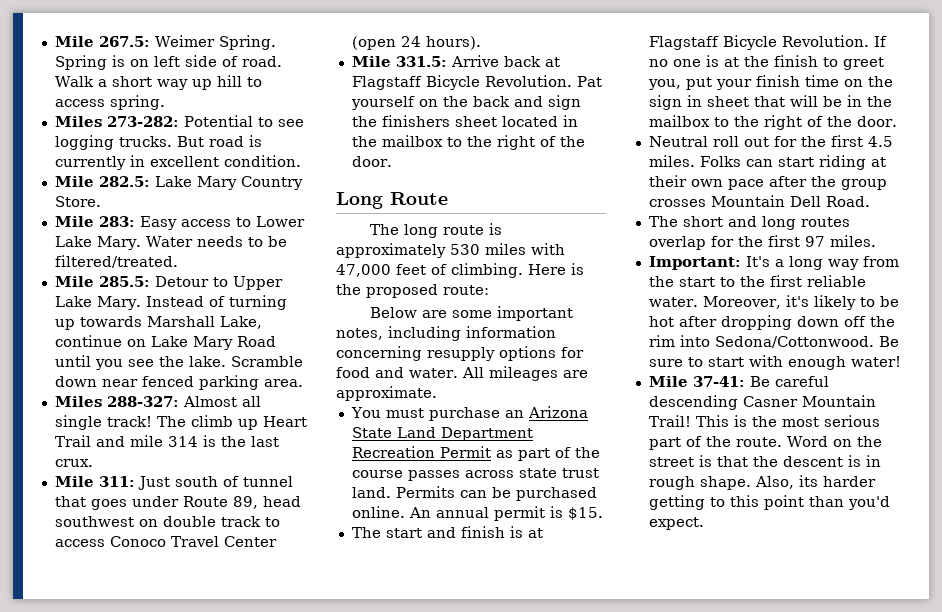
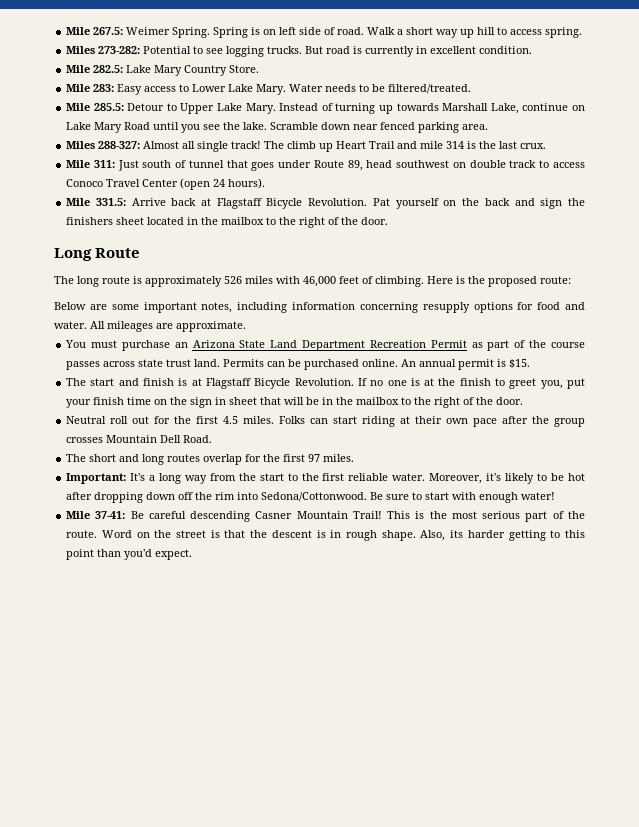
- The long route is approximately 530 miles with 47,000 feet of climbing.
+ The long route is approximately 526 miles with 46,000 feet of climbing.

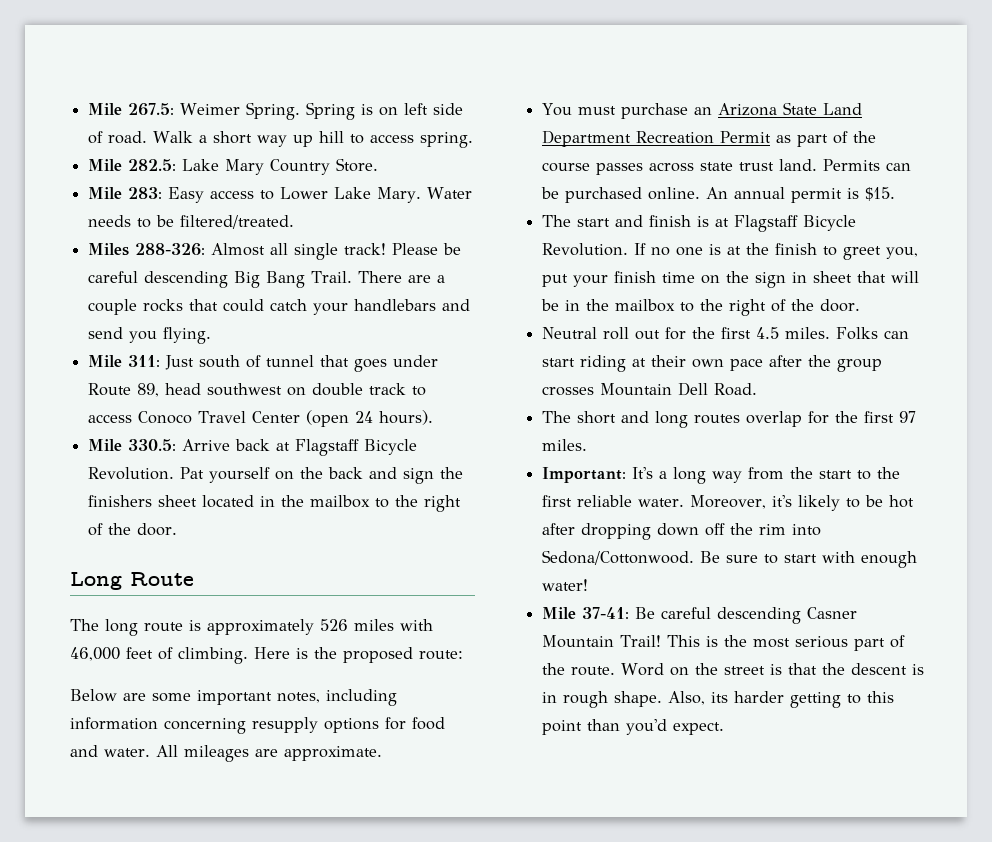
- Miles 273-282: Potential to see logging trucks. But road is currently in excellent condition.
- Mile 285.5: Detour to Upper Lake Mary. Instead of turning up towards Marshall Lake, continue on Lake Mary Road until you see the lake. Scramble down near fenced parking area.
- Miles 288-327: Almost all single track!
+ Miles 288-326: Almost all single track!
- The climb up Heart Trail and mile 314 is the last crux.
+ Please be careful descending Big Bang Trail. There are a couple rocks that could catch your handlebars and send you flying.
- Mile 331.5: Arrive back at Flagstaff Bicycle Revolution.
+ Mile 330.5: Arrive back at Flagstaff Bicycle Revolution.

